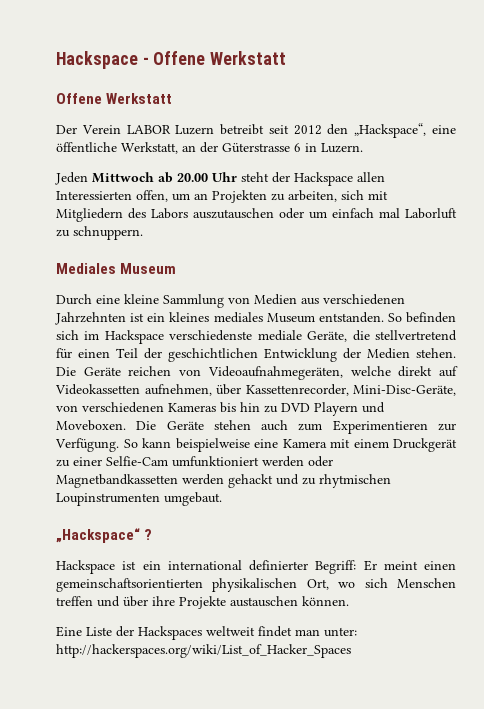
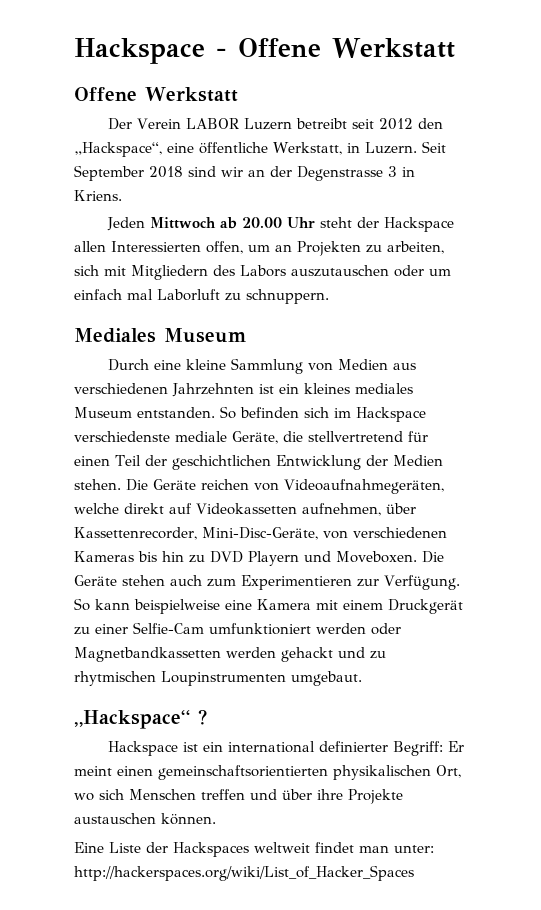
- Der Verein LABOR Luzern betreibt seit 2012 den „Hackspace“, eine öffentliche Werkstatt, an der Güterstrasse 6 in Luzern.
+ Der Verein LABOR Luzern betreibt seit 2012 den „Hackspace“, eine öffentliche Werkstatt, in Luzern. Seit September 2018 sind wir an der Degenstrasse 3 in Kriens.

